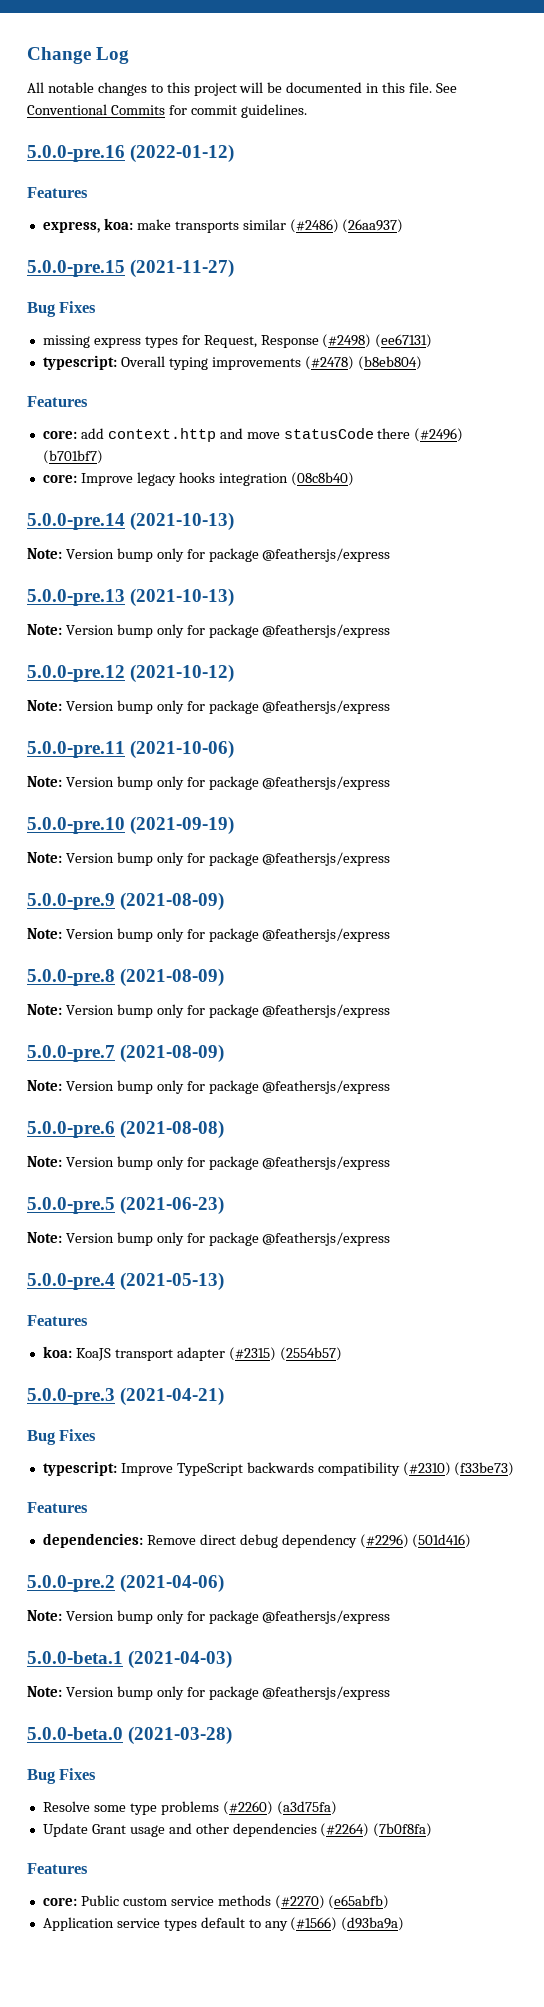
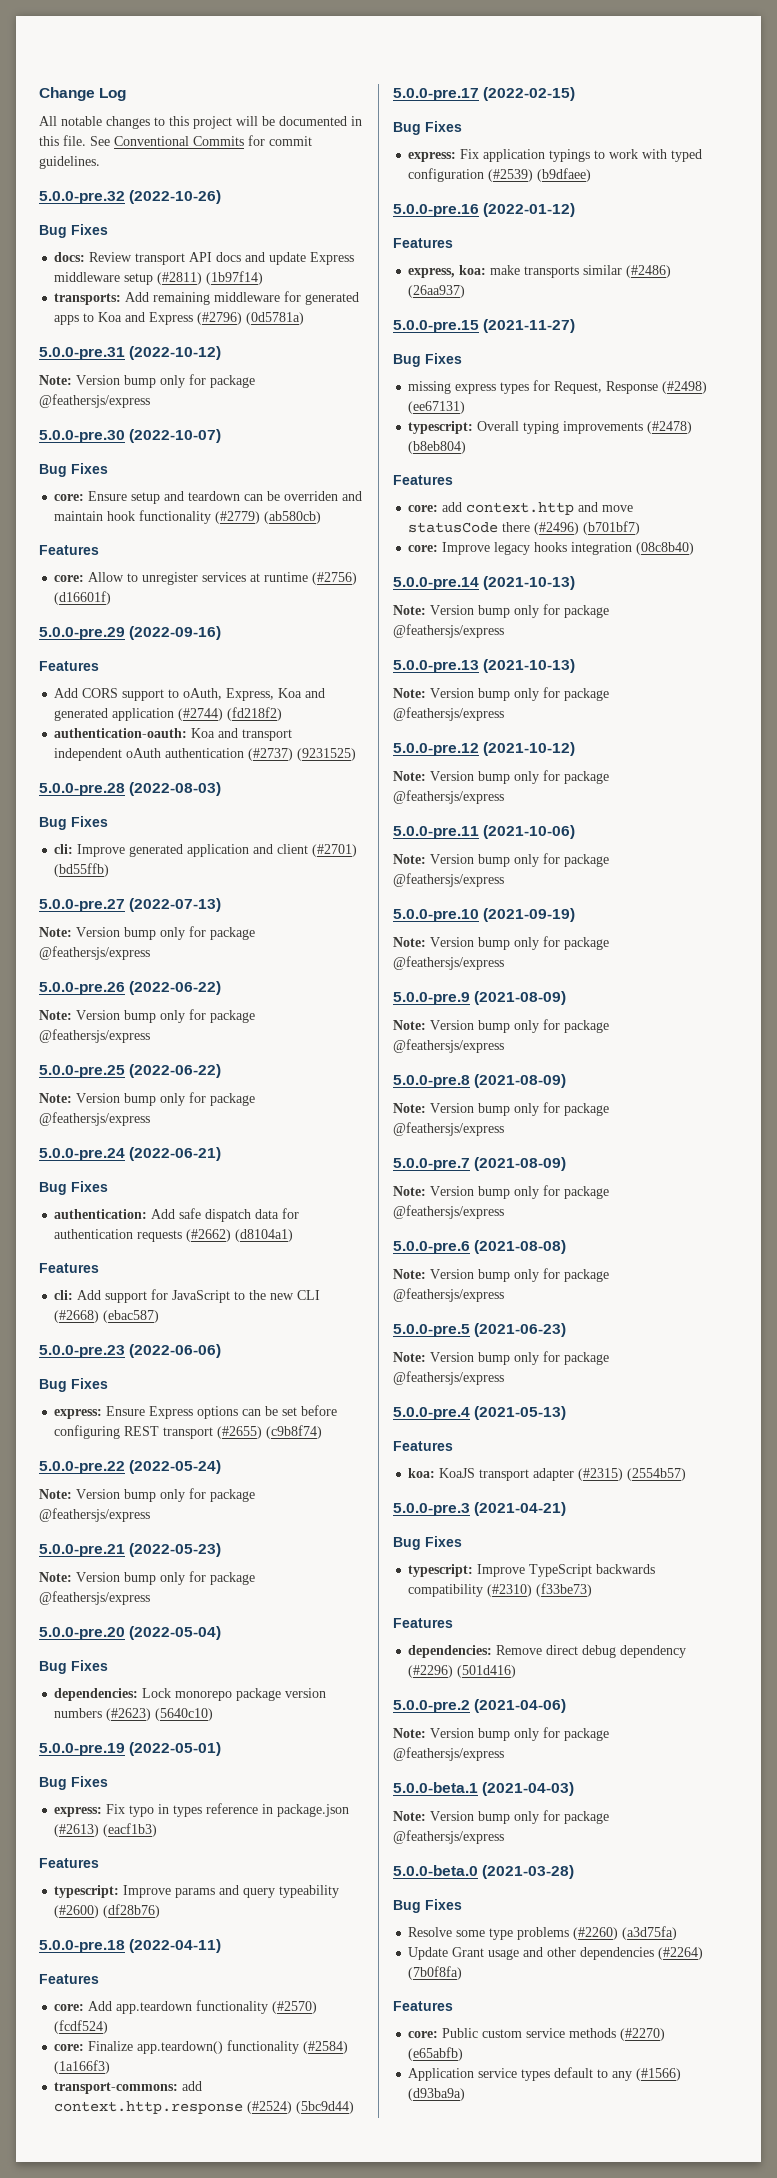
+ 5.0.0-pre.32 (2022-10-26)
+ Bug Fixes
+ docs: Review transport API docs and update Express middleware setup (#2811) (1b97f14)
+ transports: Add remaining middleware for generated apps to Koa and Express (#2796) (0d5781a)
+ 5.0.0-pre.31 (2022-10-12)
+ Note: Version bump only for package @feathersjs/express
+ 5.0.0-pre.30 (2022-10-07)
+ Bug Fixes
+ core: Ensure setup and teardown can be overriden and maintain hook functionality (#2779) (ab580cb)
+ Features
+ core: Allow to unregister services at runtime (#2756) (d16601f)
+ 5.0.0-pre.29 (2022-09-16)
+ Features
+ Add CORS support to oAuth, Express, Koa and generated application (#2744) (fd218f2)
+ authentication-oauth: Koa and transport independent oAuth authentication (#2737) (9231525)
+ 5.0.0-pre.28 (2022-08-03)
+ Bug Fixes
+ cli: Improve generated application and client (#2701) (bd55ffb)
+ 5.0.0-pre.27 (2022-07-13)
+ Note: Version bump only for package @feathersjs/express
+ 5.0.0-pre.26 (2022-06-22)
+ Note: Version bump only for package @feathersjs/express
+ 5.0.0-pre.25 (2022-06-22)
+ Note: Version bump only for package @feathersjs/express
+ 5.0.0-pre.24 (2022-06-21)
+ Bug Fixes
+ authentication: Add safe dispatch data for authentication requests (#2662) (d8104a1)
+ Features
+ cli: Add support for JavaScript to the new CLI (#2668) (ebac587)
+ 5.0.0-pre.23 (2022-06-06)
+ Bug Fixes
+ express: Ensure Express options can be set before configuring REST transport (#2655) (c9b8f74)
+ 5.0.0-pre.22 (2022-05-24)
+ Note: Version bump only for package @feathersjs/express
+ 5.0.0-pre.21 (2022-05-23)
+ Note: Version bump only for package @feathersjs/express
+ 5.0.0-pre.20 (2022-05-04)
+ Bug Fixes
+ dependencies: Lock monorepo package version numbers (#2623) (5640c10)
+ 5.0.0-pre.19 (2022-05-01)
+ Bug Fixes
+ express: Fix typo in types reference in package.json (#2613) (eacf1b3)
+ Features
+ typescript: Improve params and query typeability (#2600) (df28b76)
+ 5.0.0-pre.18 (2022-04-11)
+ Features
+ core: Add app.teardown functionality (#2570) (fcdf524)
+ core: Finalize app.teardown() functionality (#2584) (1a166f3)
+ transport-commons: add context.http.response (#2524) (5bc9d44)
+ 5.0.0-pre.17 (2022-02-15)
+ Bug Fixes
+ express: Fix application typings to work with typed configuration (#2539) (b9dfaee)

